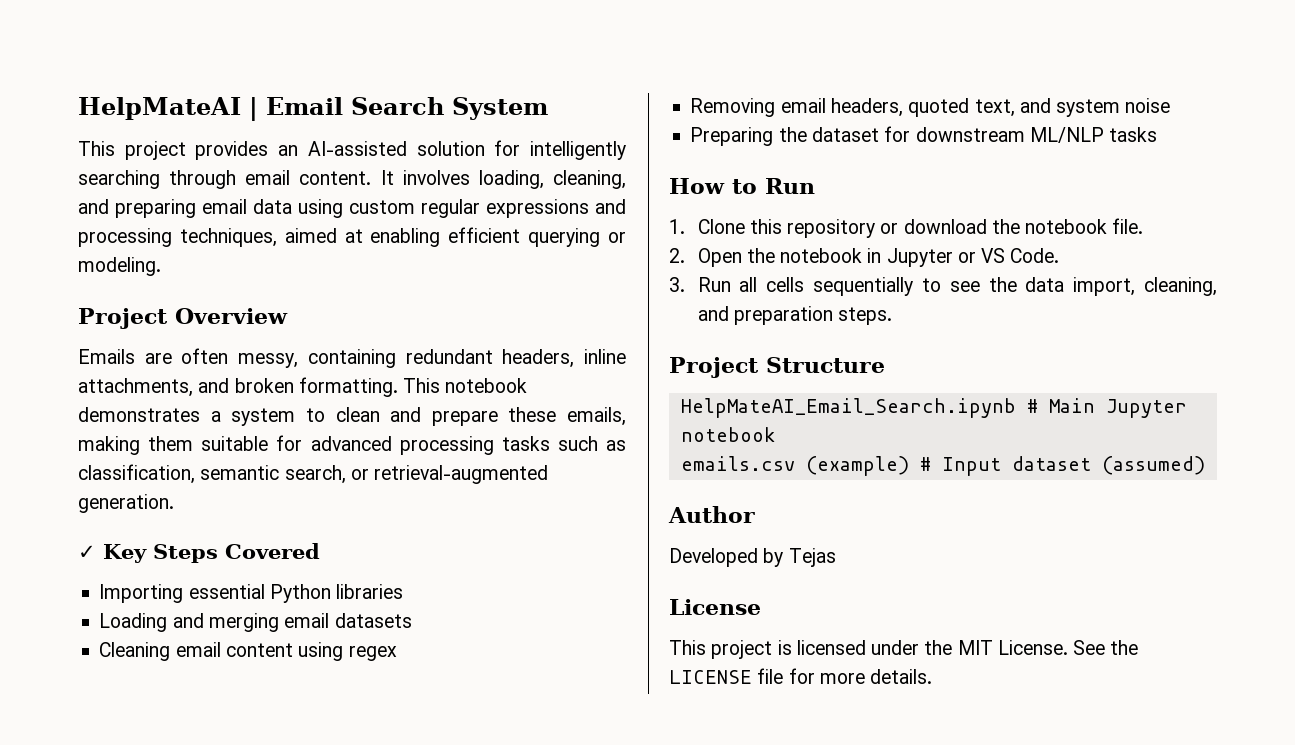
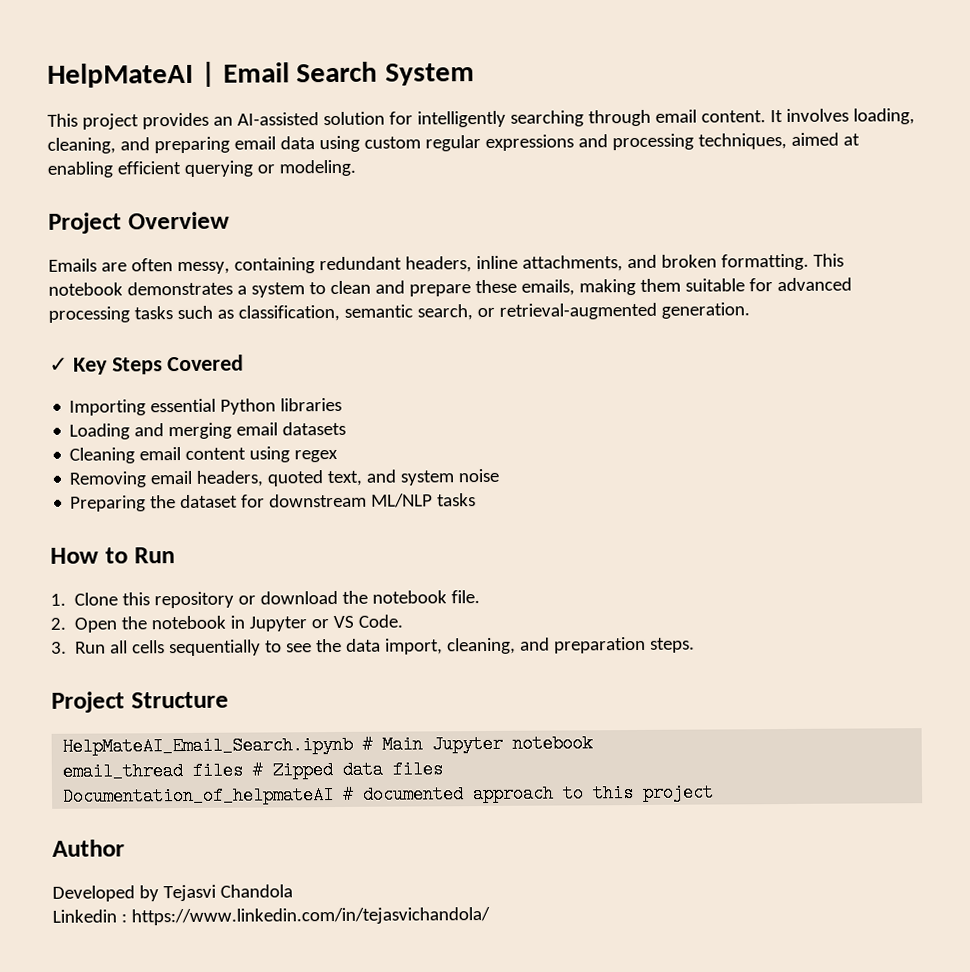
- emails.csv (example) # Input dataset (assumed)
+ email_thread files # Zipped data files
+ Documentation_of_helpmateAI # documented approach to this project
  Author
- Developed by Tejas
- License
- This project is licensed under the MIT License. See the LICENSE file for more details.
+ Developed by Tejasvi Chandola
+ Linkedin : https://www.linkedin.com/in/tejasvichandola/

